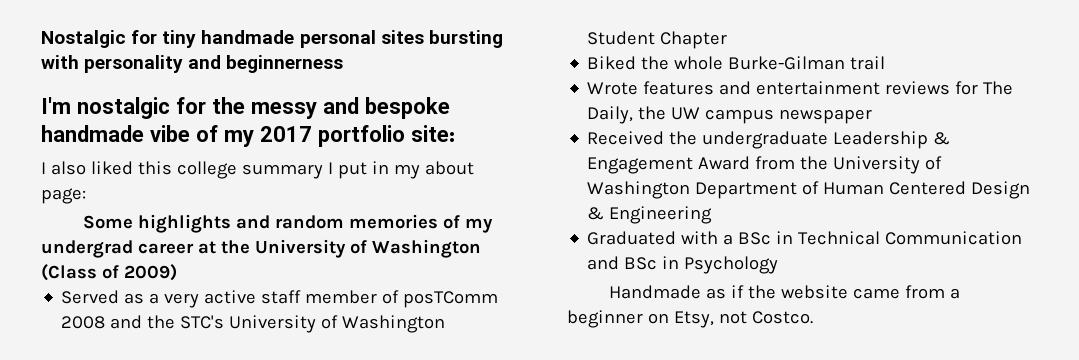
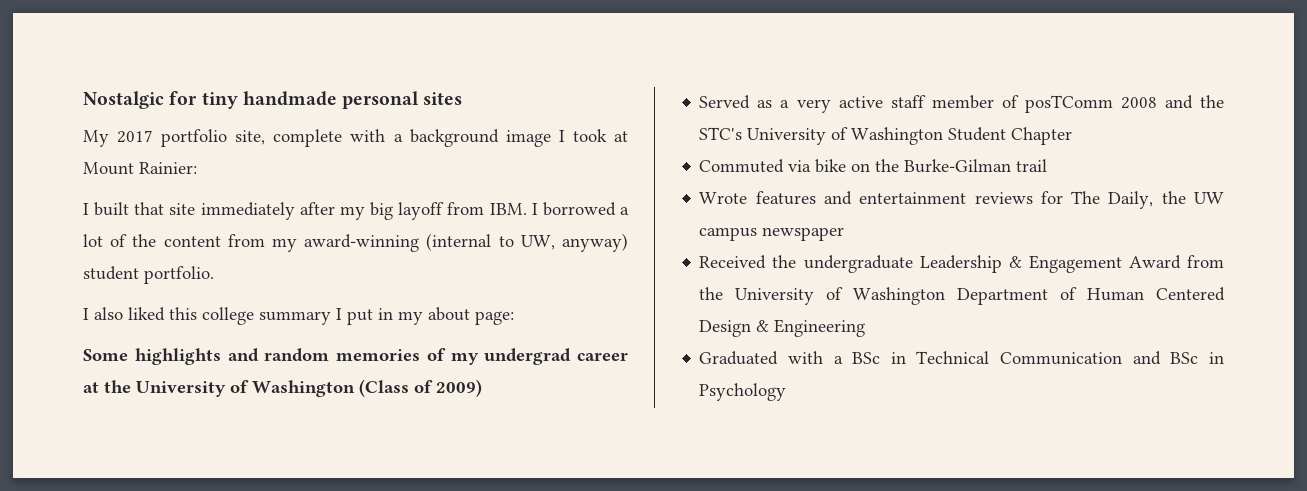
- Nostalgic for tiny handmade personal sites bursting with personality and beginnerness
- I'm nostalgic for the messy and bespoke handmade vibe of my 2017 portfolio site:
+ Nostalgic for tiny handmade personal sites
+ My 2017 portfolio site, complete with a background image I took at Mount Rainier:
+ I built that site immediately after my big layoff from IBM. I borrowed a lot of the content from my award-winning (internal to UW, anyway) student portfolio.
- Biked the whole Burke-Gilman trail
+ Commuted via bike on the Burke-Gilman trail
- Handmade as if the website came from a beginner on Etsy, not Costco.

